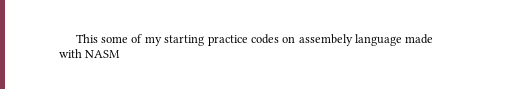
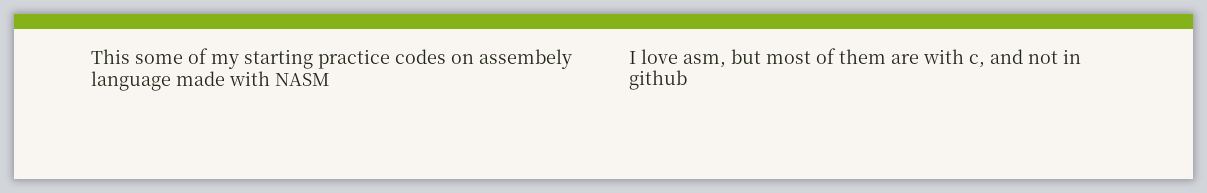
+ I love asm, but most of them are with c, and not in github

